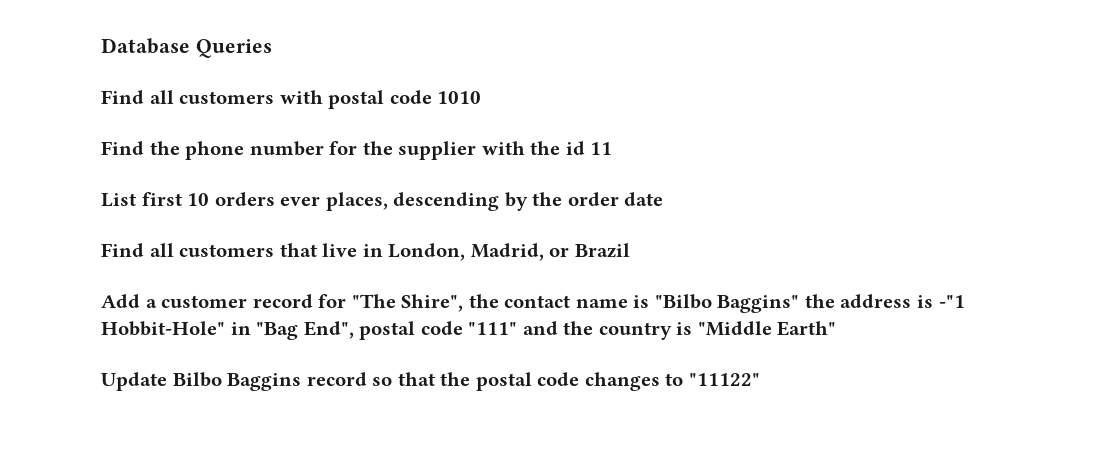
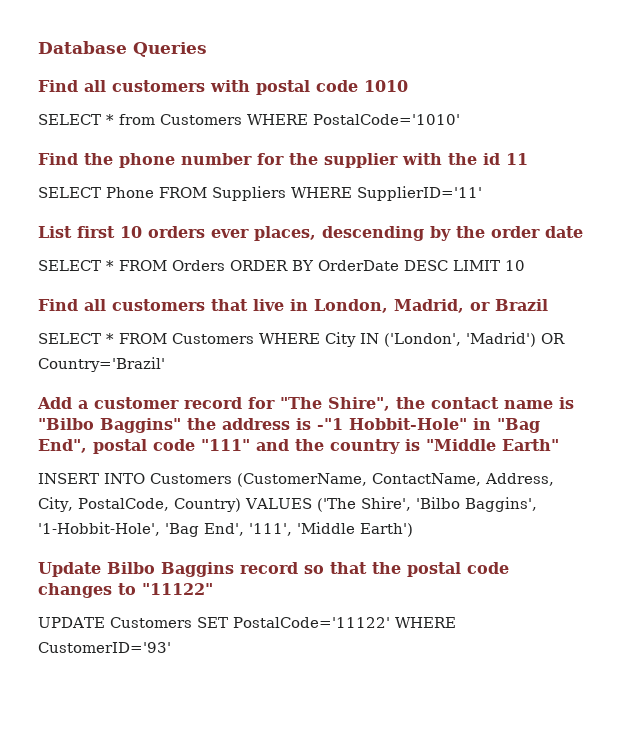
+ SELECT * from Customers WHERE PostalCode='1010'
+ SELECT Phone FROM Suppliers WHERE SupplierID='11'
+ SELECT * FROM Orders ORDER BY OrderDate DESC LIMIT 10
+ SELECT * FROM Customers WHERE City IN ('London', 'Madrid') OR Country='Brazil'
+ INSERT INTO Customers (CustomerName, ContactName, Address, City, PostalCode, Country) VALUES ('The Shire', 'Bilbo Baggins', '1-Hobbit-Hole', 'Bag End', '111', 'Middle Earth')
+ UPDATE Customers SET PostalCode='11122' WHERE CustomerID='93'

